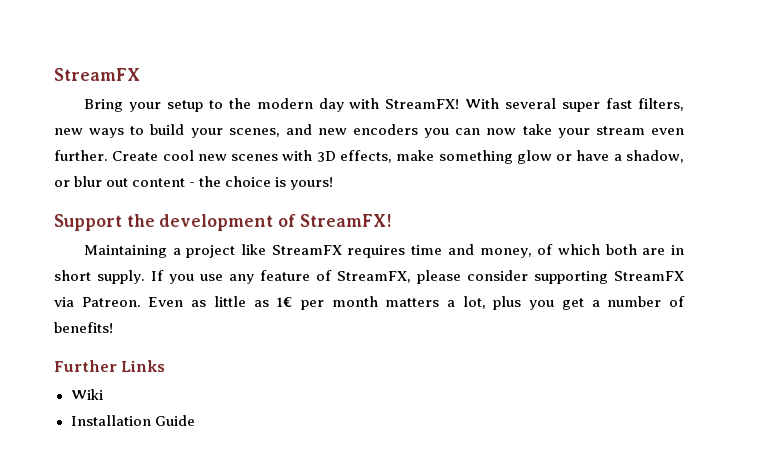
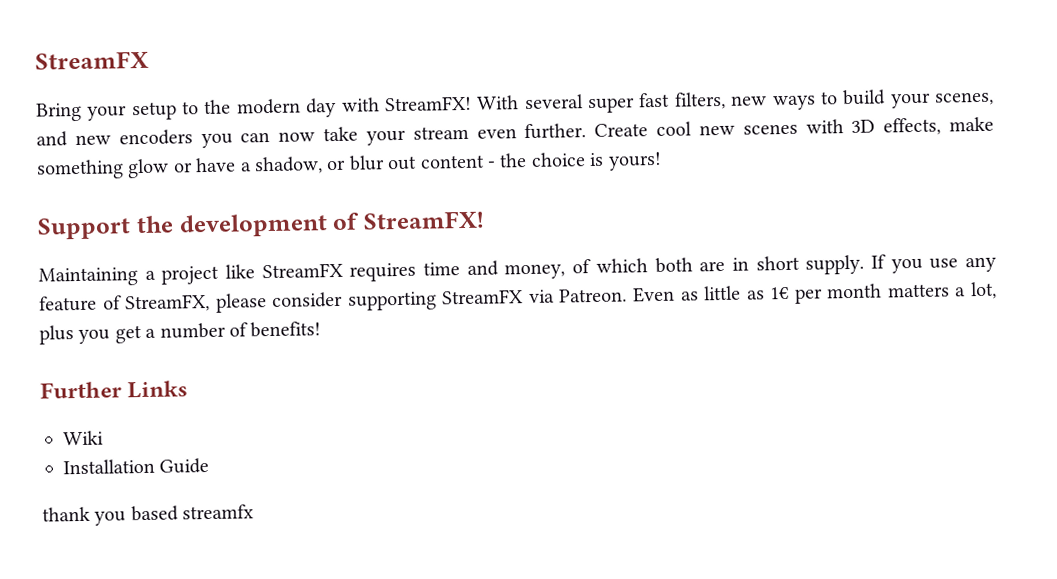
+ thank you based streamfx

